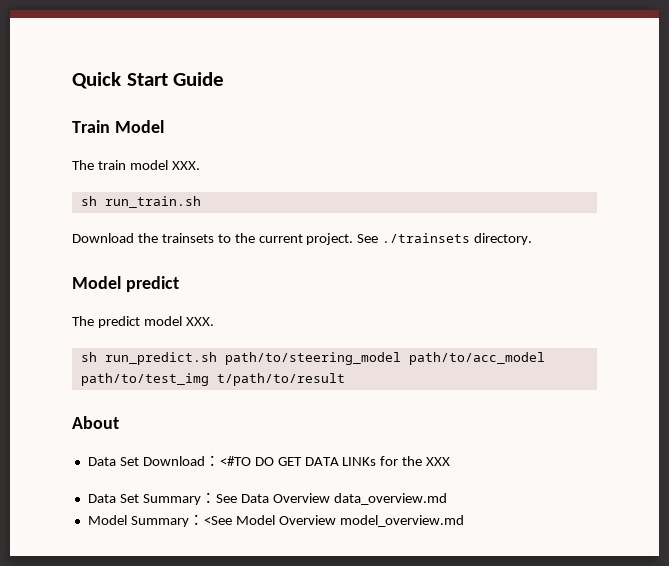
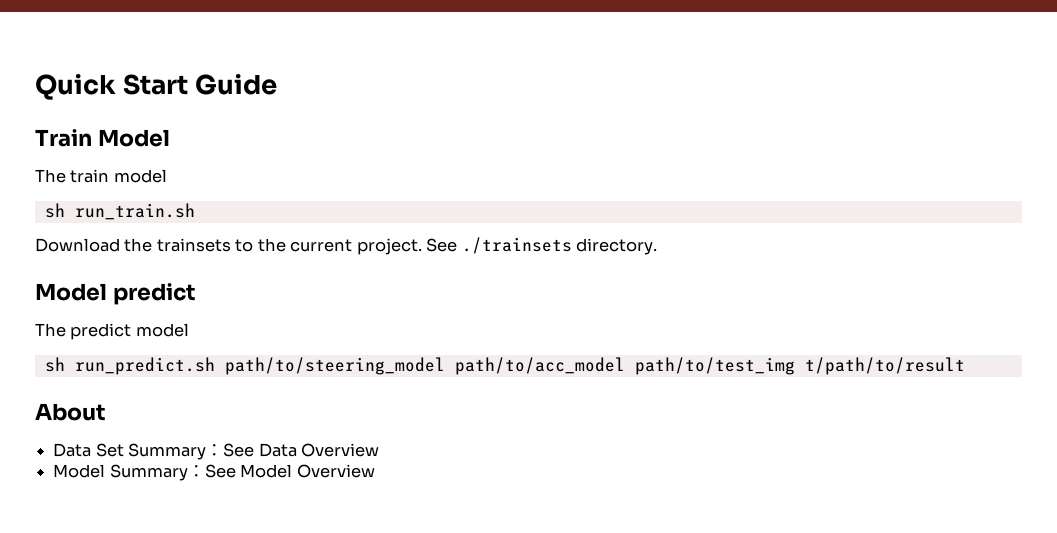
- The train model XXX.
+ The train model
- The predict model XXX.
+ The predict model
- Data Set Download：<#TO DO GET DATA LINKs for the XXX
- Data Set Summary：See Data Overview data_overview.md
+ Data Set Summary：See Data Overview
- Model Summary：<See Model Overview model_overview.md
+ Model Summary：See Model Overview

